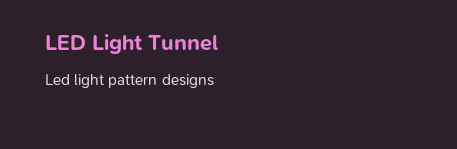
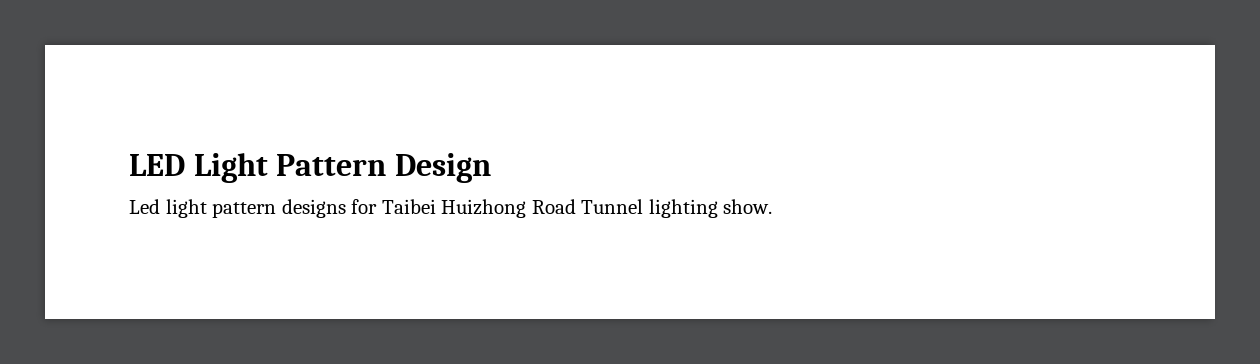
- LED Light Tunnel
+ LED Light Pattern Design
- Led light pattern designs
+ Led light pattern designs for Taibei Huizhong Road Tunnel lighting show.

